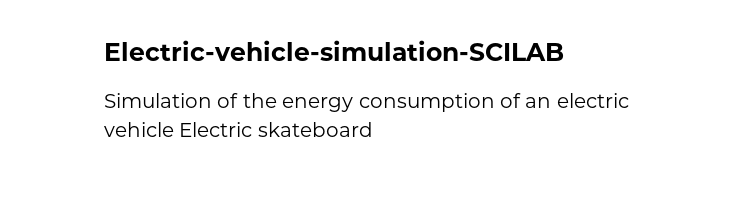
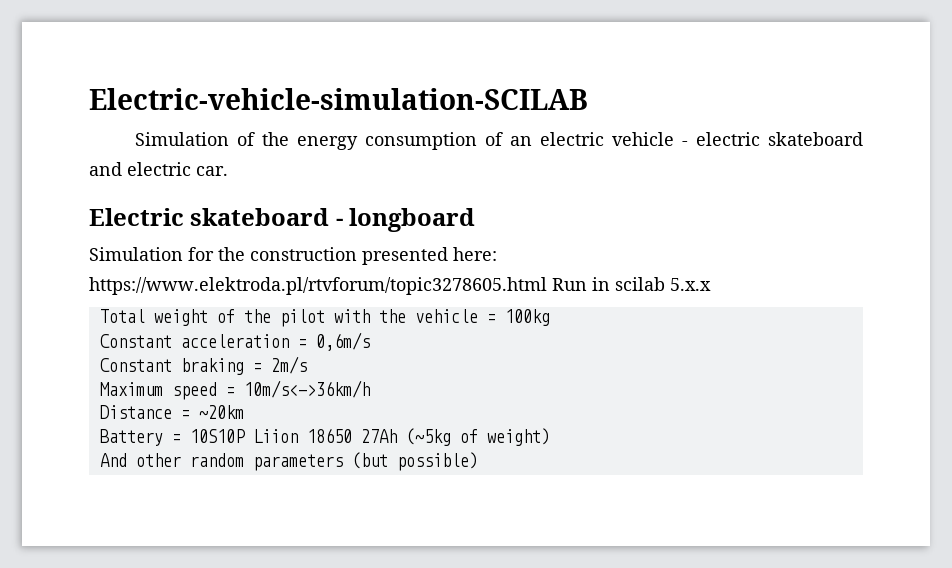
- Simulation of the energy consumption of an electric vehicle Electric skateboard
+ Simulation of the energy consumption of an electric vehicle - electric skateboard and electric car.
+ Electric skateboard - longboard
+ Simulation for the construction presented here: https://www.elektroda.pl/rtvforum/topic3278605.html Run in scilab 5.x.x
+ Total weight of the pilot with the vehicle = 100kg
+ Constant acceleration = 0,6m/s
+ Constant braking = 2m/s
+ Maximum speed = 10m/s<->36km/h
+ Distance = ~20km
+ Battery = 10S10P Liion 18650 27Ah (~5kg of weight)
+ And other random parameters (but possible)

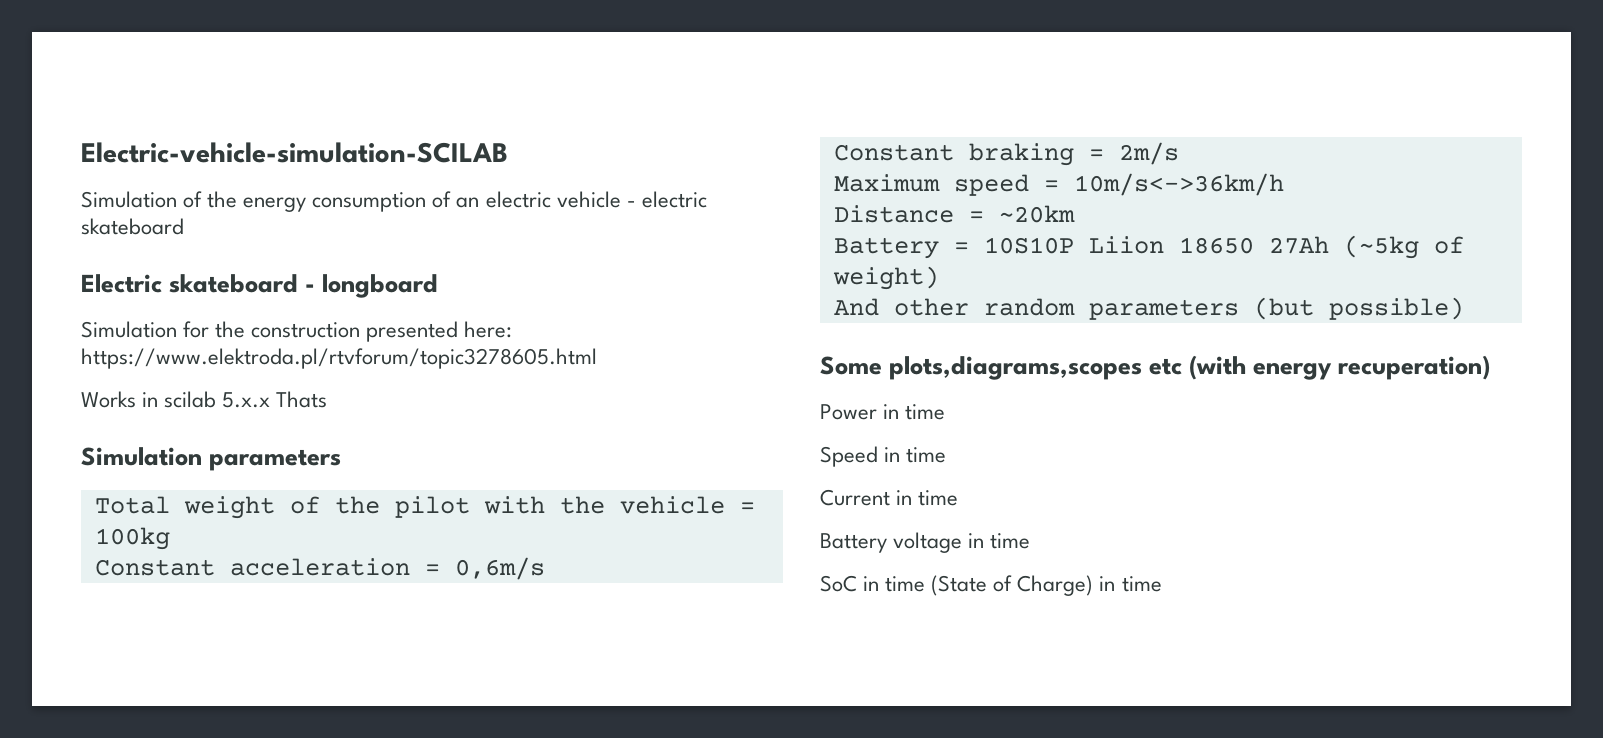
- Simulation of the energy consumption of an electric vehicle - electric skateboard and electric car.
+ Simulation of the energy consumption of an electric vehicle - electric skateboard
- Simulation for the construction presented here: https://www.elektroda.pl/rtvforum/topic3278605.html Run in scilab 5.x.x
+ Simulation for the construction presented here: https://www.elektroda.pl/rtvforum/topic3278605.html
+ Works in scilab 5.x.x Thats
+ Simulation parameters
+ Some plots,diagrams,scopes etc (with energy recuperation)
+ Power in time
+ Speed in time
+ Current in time
+ Battery voltage in time
+ SoC in time (State of Charge) in time

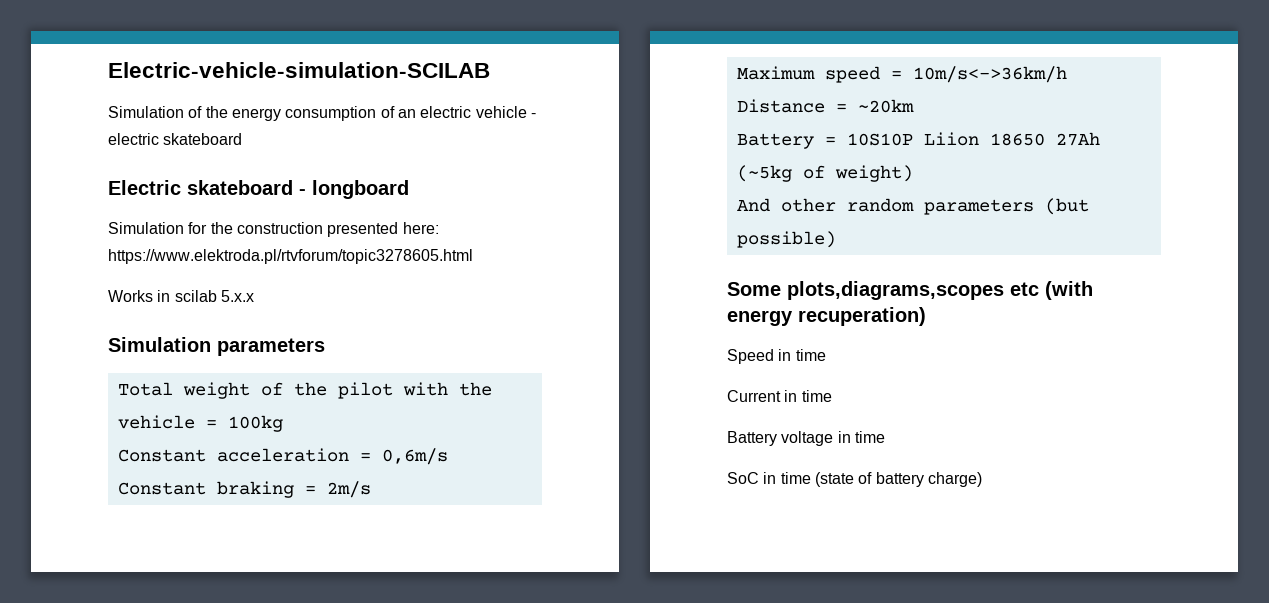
- Works in scilab 5.x.x Thats
+ Works in scilab 5.x.x
- Power in time
- SoC in time (State of Charge) in time
+ SoC in time (state of battery charge)

